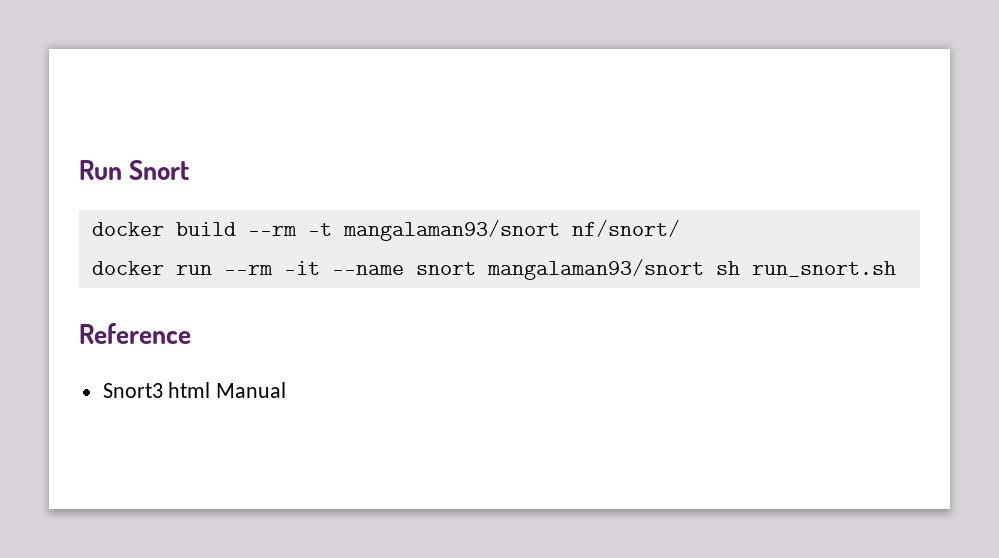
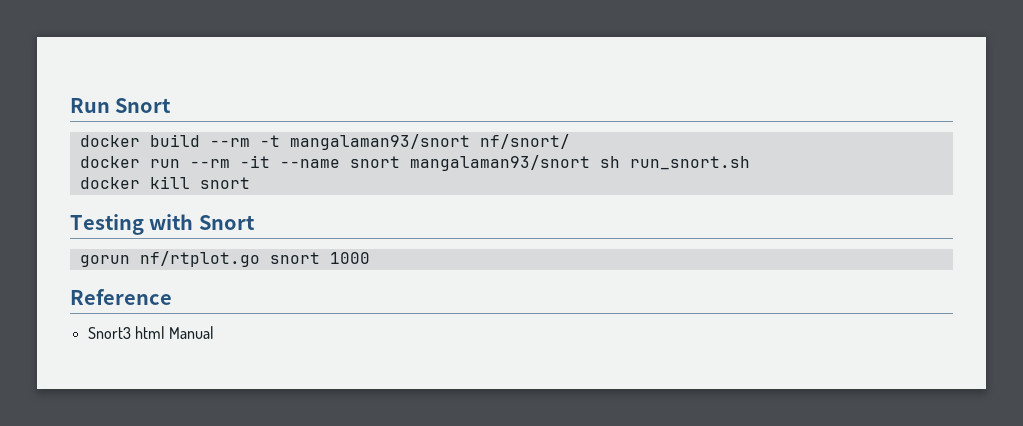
+ docker kill snort
+ Testing with Snort
+ gorun nf/rtplot.go snort 1000

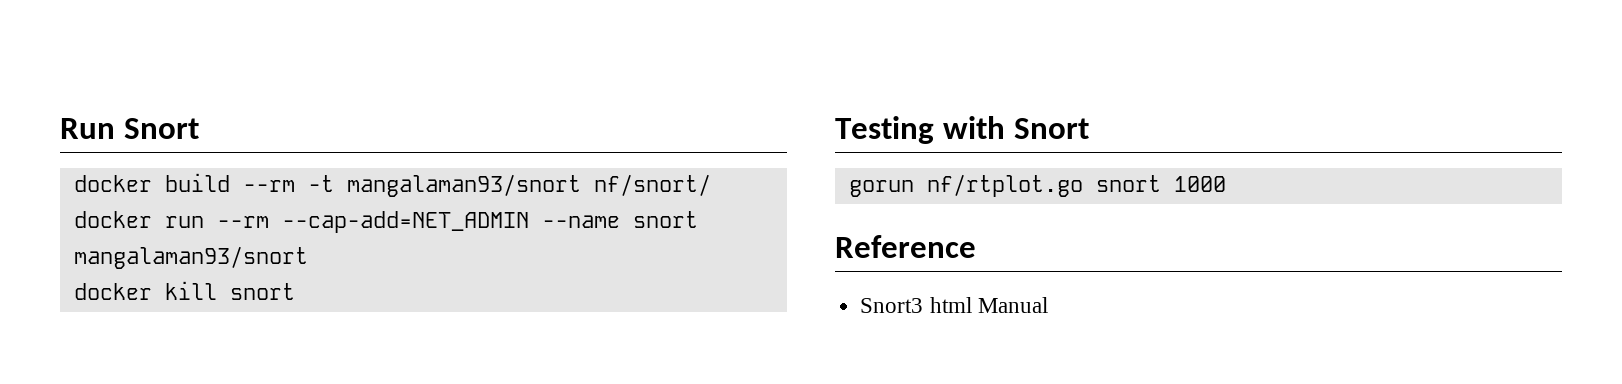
- docker run --rm -it --name snort mangalaman93/snort sh run_snort.sh
+ docker run --rm --cap-add=NET_ADMIN --name snort mangalaman93/snort

